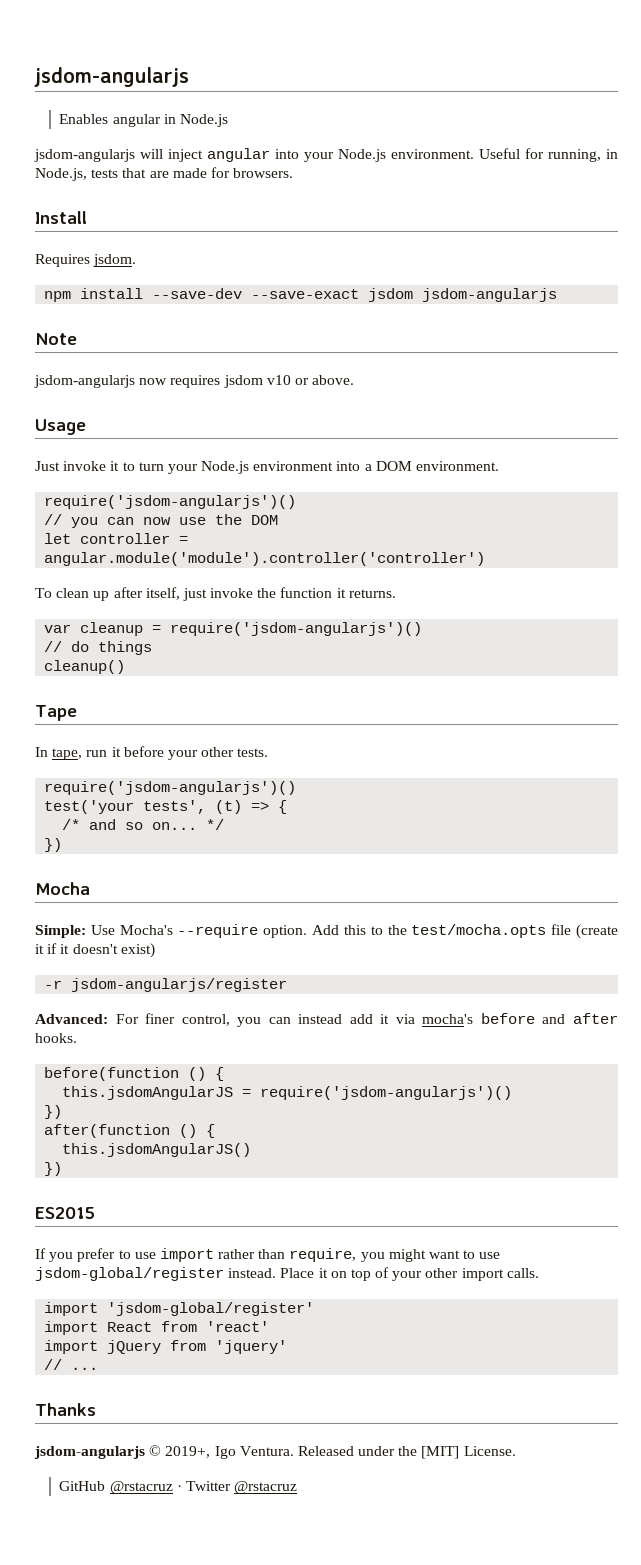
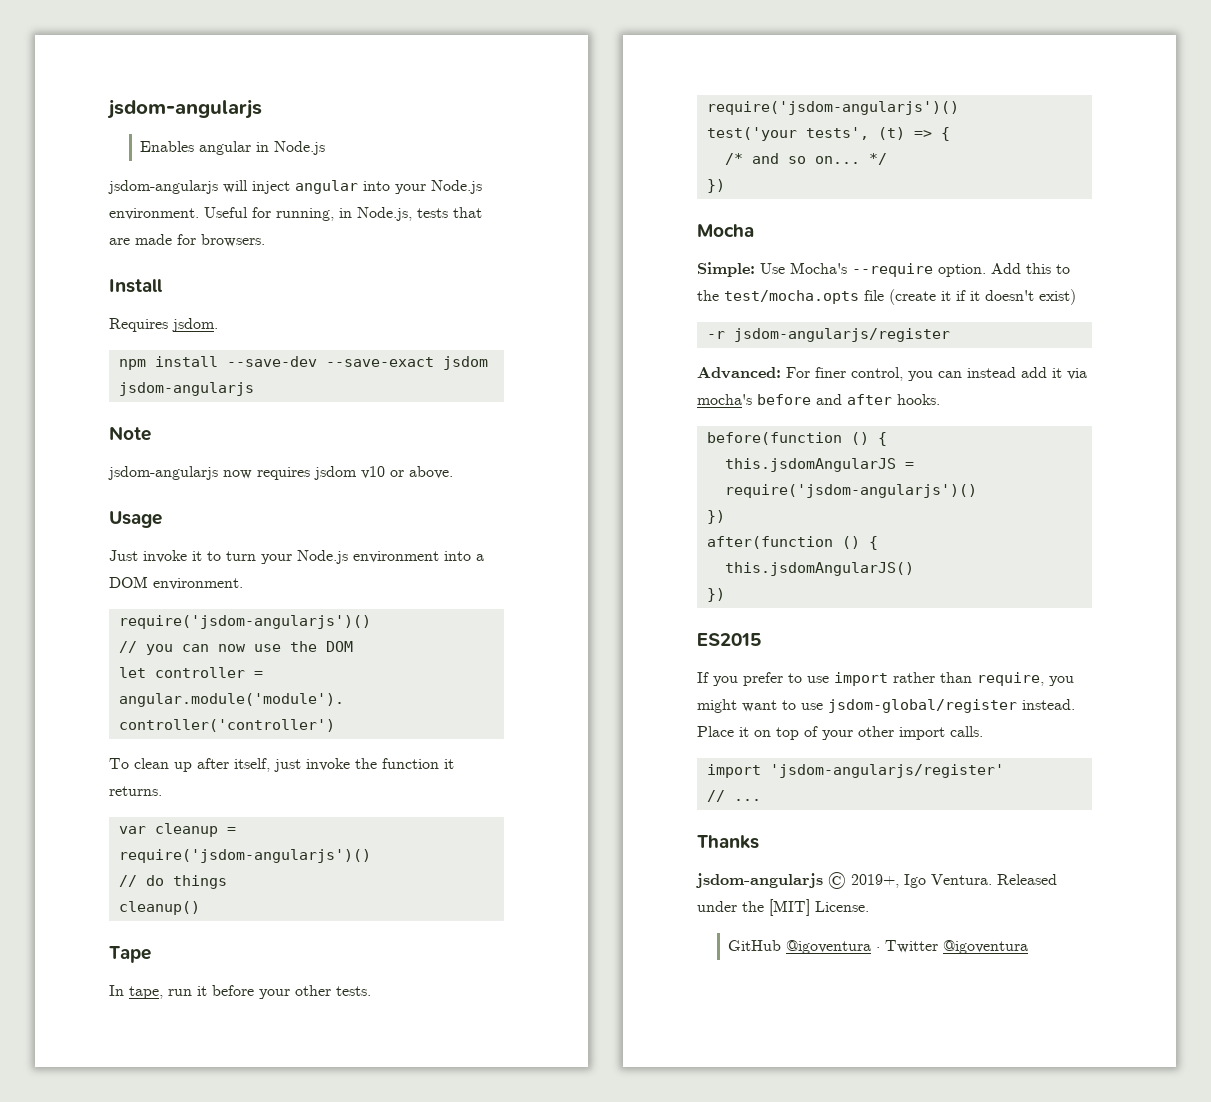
- import 'jsdom-global/register'
- import React from 'react'
- import jQuery from 'jquery'
+ import 'jsdom-angularjs/register'
- GitHub @rstacruz · Twitter @rstacruz
+ GitHub @igoventura · Twitter @igoventura

